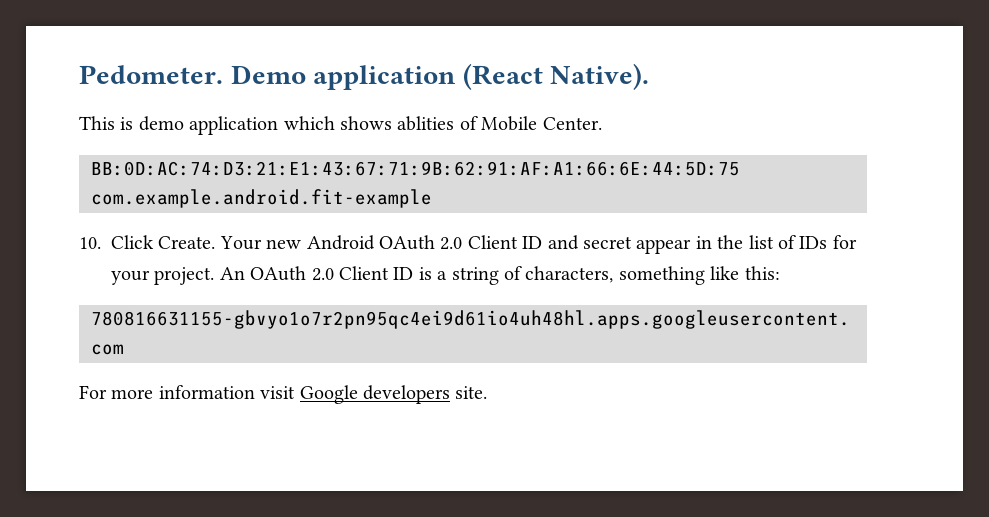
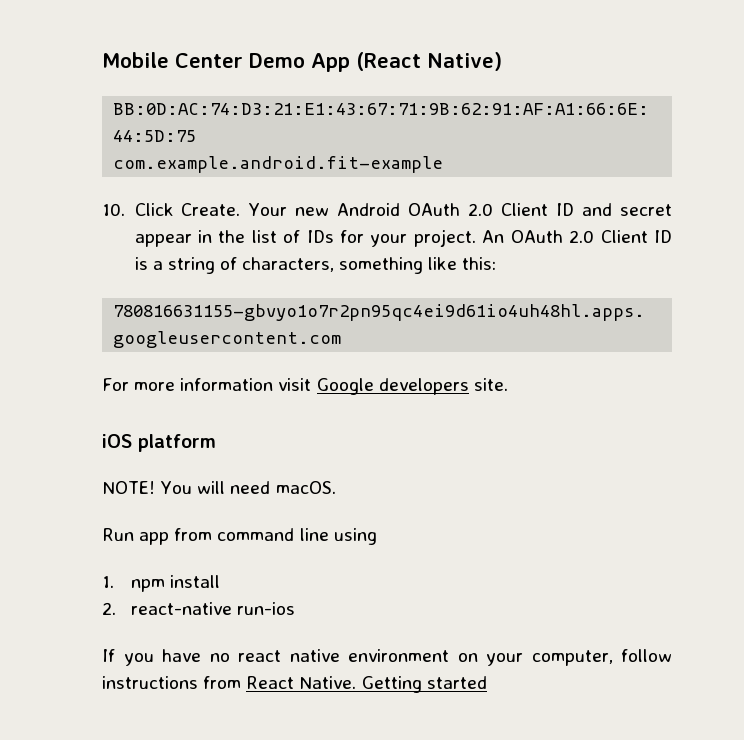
- Pedometer. Demo application (React Native).
- This is demo application which shows ablities of Mobile Center.
+ Mobile Center Demo App (React Native)
+ iOS platform
+ NOTE! You will need macOS.
+ Run app from command line using
+ 1. npm install
+ 2. react-native run-ios
+ If you have no react native environment on your computer, follow instructions from React Native. Getting started

